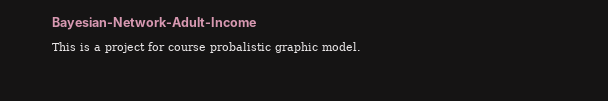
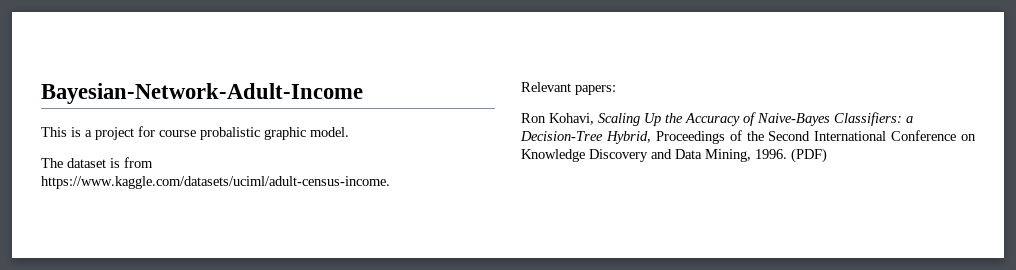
+ The dataset is from https://www.kaggle.com/datasets/uciml/adult-census-income.
+ Relevant papers:
+ Ron Kohavi, Scaling Up the Accuracy of Naive-Bayes Classifiers: a Decision-Tree Hybrid, Proceedings of the Second International Conference on Knowledge Discovery and Data Mining, 1996. (PDF)

